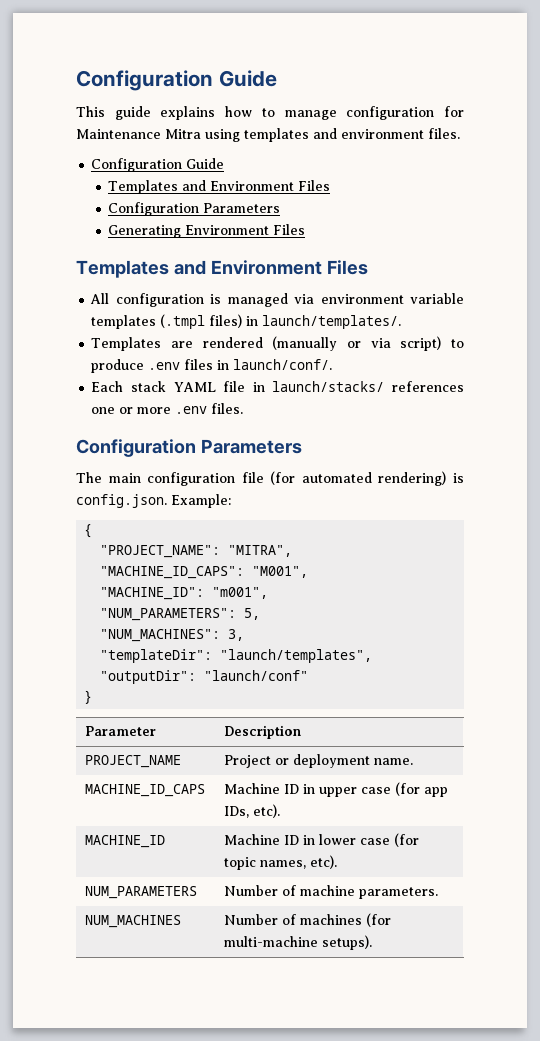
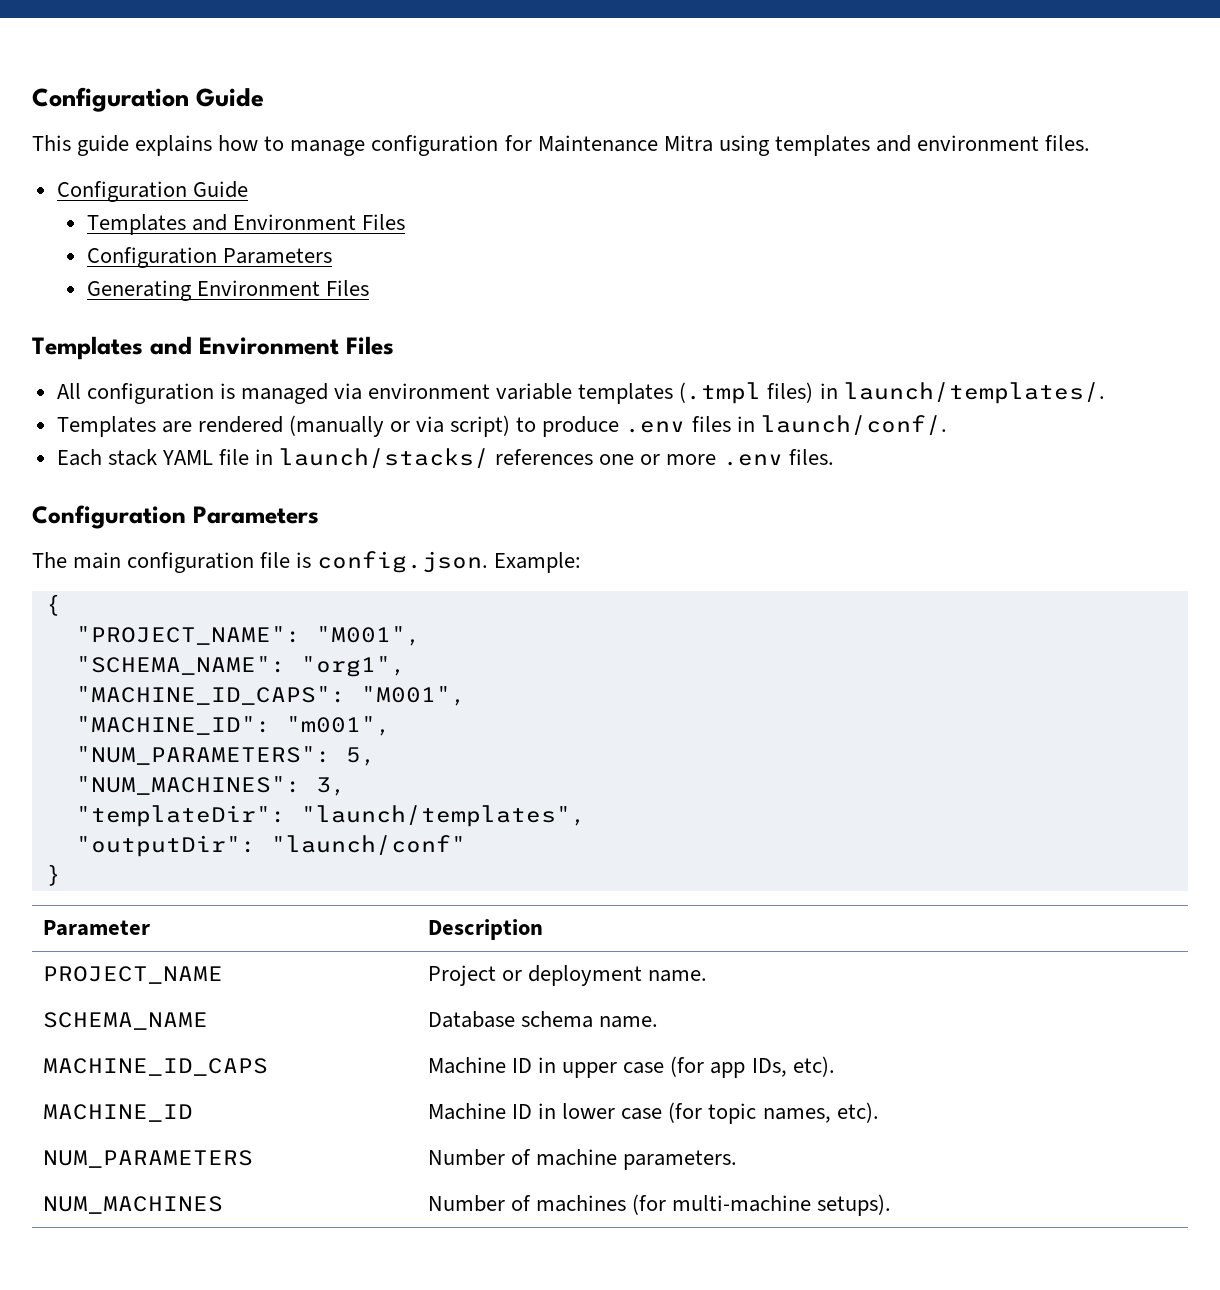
- The main configuration file (for automated rendering) is config.json. Example:
+ The main configuration file is config.json. Example:
- "PROJECT_NAME": "MITRA",
+ "PROJECT_NAME": "M001",
+ "SCHEMA_NAME": "org1",
+ SCHEMA_NAME | Database schema name.

